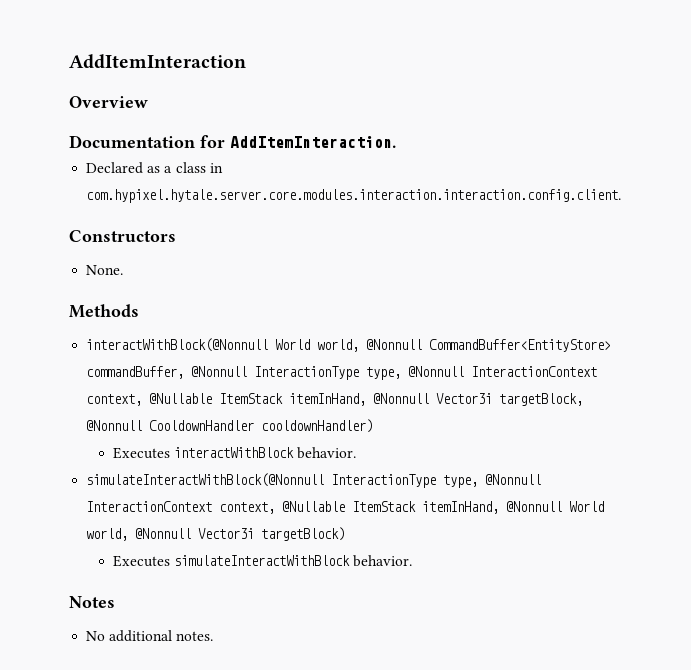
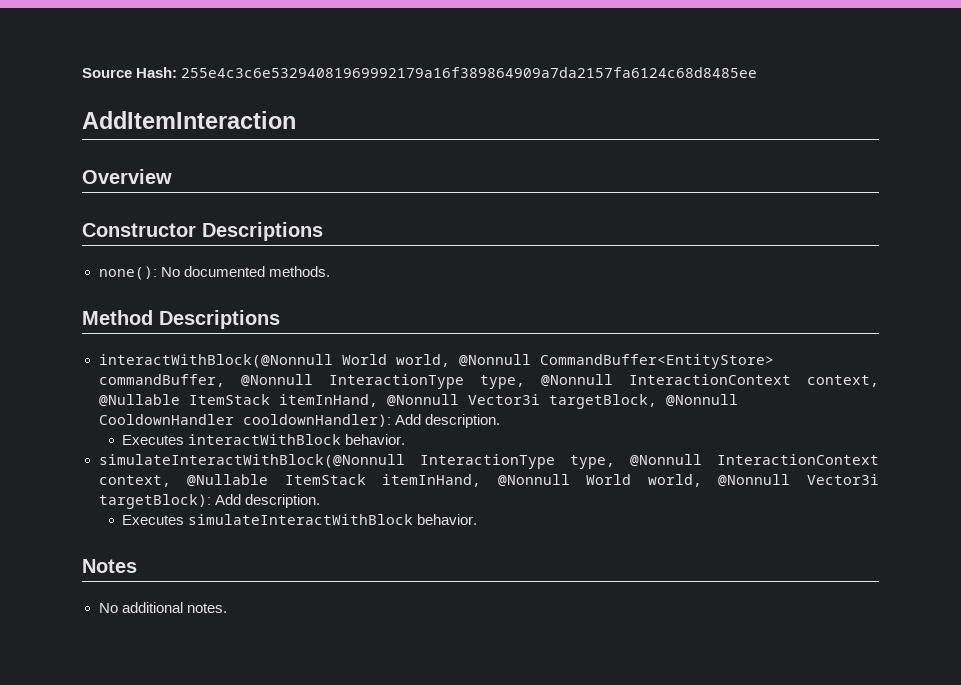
+ Source Hash: 255e4c3c6e53294081969992179a16f389864909a7da2157fa6124c68d8485ee
- Documentation for AddItemInteraction.
- Declared as a class in com.hypixel.hytale.server.core.modules.interaction.interaction.config.client.
- Constructors
- None.
- Methods
+ Constructor Descriptions
+ none(): No documented methods.
+ Method Descriptions
- interactWithBlock(@Nonnull World world, @Nonnull CommandBuffer<EntityStore> commandBuffer, @Nonnull InteractionType type, @Nonnull InteractionContext context, @Nullable ItemStack itemInHand, @Nonnull Vector3i targetBlock, @Nonnull CooldownHandler cooldownHandler)
+ interactWithBlock(@Nonnull World world, @Nonnull CommandBuffer<EntityStore> commandBuffer, @Nonnull InteractionType type, @Nonnull InteractionContext context, @Nullable ItemStack itemInHand, @Nonnull Vector3i targetBlock, @Nonnull CooldownHandler cooldownHandler): Add description.
- simulateInteractWithBlock(@Nonnull InteractionType type, @Nonnull InteractionContext context, @Nullable ItemStack itemInHand, @Nonnull World world, @Nonnull Vector3i targetBlock)
+ simulateInteractWithBlock(@Nonnull InteractionType type, @Nonnull InteractionContext context, @Nullable ItemStack itemInHand, @Nonnull World world, @Nonnull Vector3i targetBlock): Add description.

